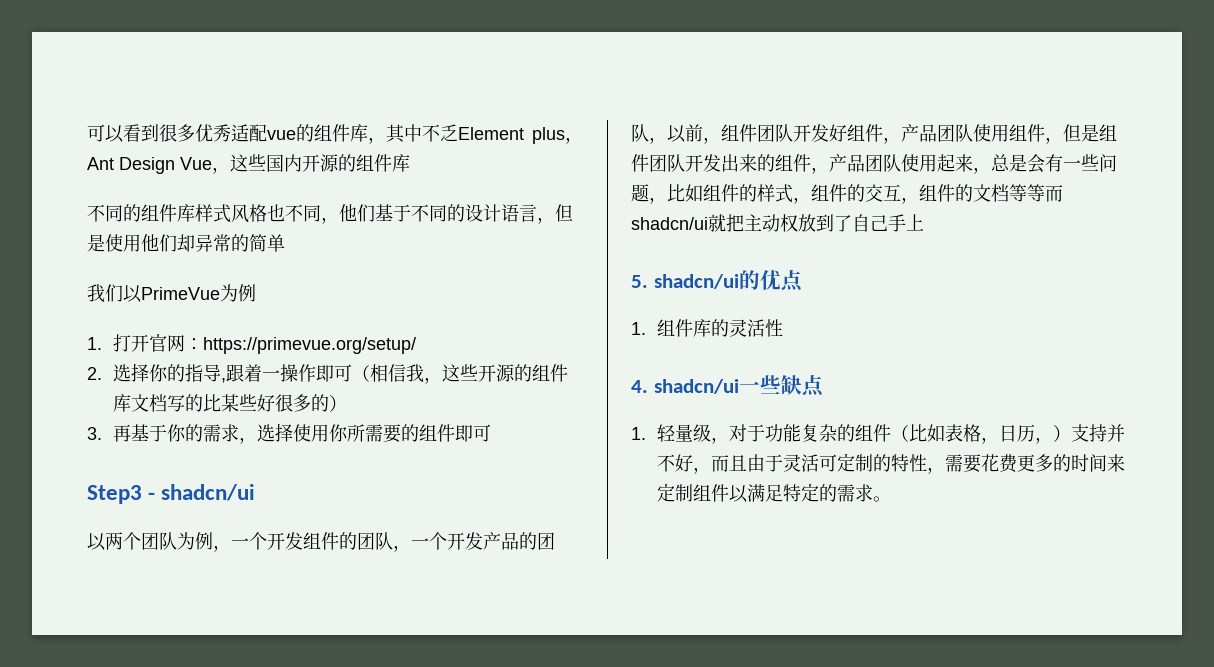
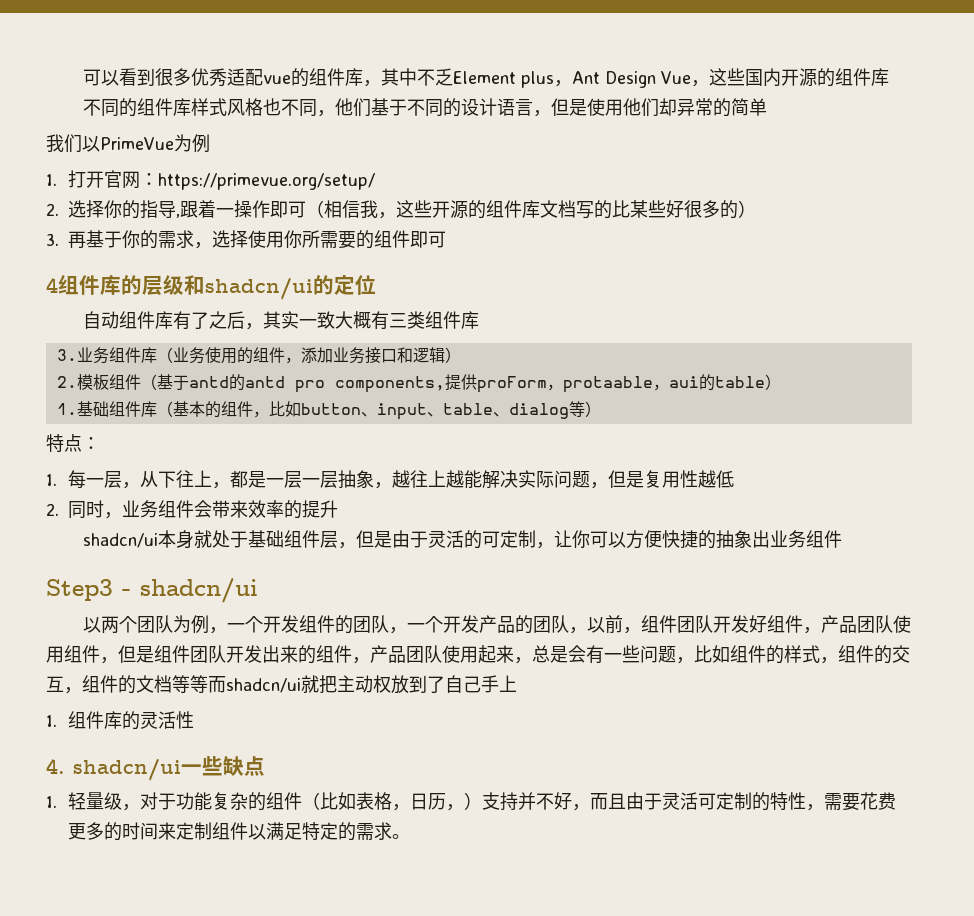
+ 4组件库的层级和shadcn/ui的定位
+ 自动组件库有了之后，其实一致大概有三类组件库
+ 3.业务组件库（业务使用的组件，添加业务接口和逻辑）
+ 2.模板组件（基于antd的antd pro components,提供proForm，protaable，aui的table）
+ 1.基础组件库（基本的组件，比如button、input、table、dialog等）
+ 特点：
+ 1.每一层，从下往上，都是一层一层抽象，越往上越能解决实际问题，但是复用性越低
+ 2.同时，业务组件会带来效率的提升
+ shadcn/ui本身就处于基础组件层，但是由于灵活的可定制，让你可以方便快捷的抽象出业务组件
- 5. shadcn/ui的优点

